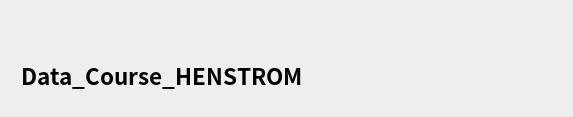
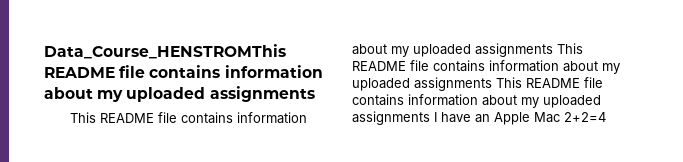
- Data_Course_HENSTROM
+ Data_Course_HENSTROMThis README file contains information about my uploaded assignments
+ This README file contains information about my uploaded assignments This README file contains information about my uploaded assignments This README file contains information about my uploaded assignments I have an Apple Mac 2+2=4

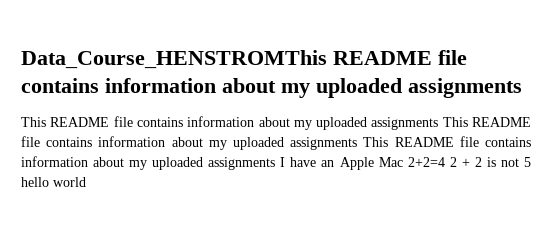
- This README file contains information about my uploaded assignments This README file contains information about my uploaded assignments This README file contains information about my uploaded assignments I have an Apple Mac 2+2=4
+ This README file contains information about my uploaded assignments This README file contains information about my uploaded assignments This README file contains information about my uploaded assignments I have an Apple Mac 2+2=4 2 + 2 is not 5 hello world

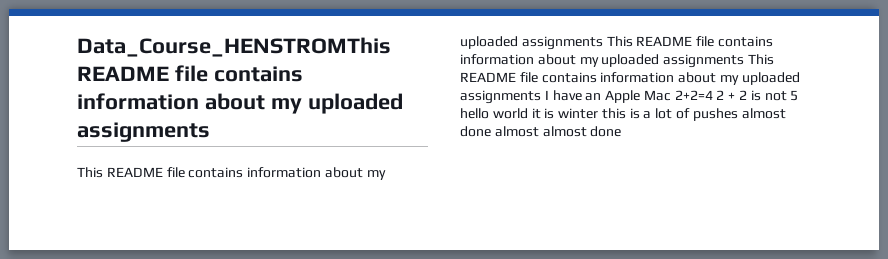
- This README file contains information about my uploaded assignments This README file contains information about my uploaded assignments This README file contains information about my uploaded assignments I have an Apple Mac 2+2=4 2 + 2 is not 5 hello world
+ This README file contains information about my uploaded assignments This README file contains information about my uploaded assignments This README file contains information about my uploaded assignments I have an Apple Mac 2+2=4 2 + 2 is not 5 hello world it is winter this is a lot of pushes almost done almost almost done

